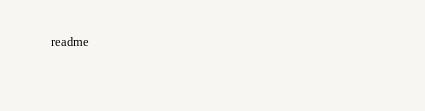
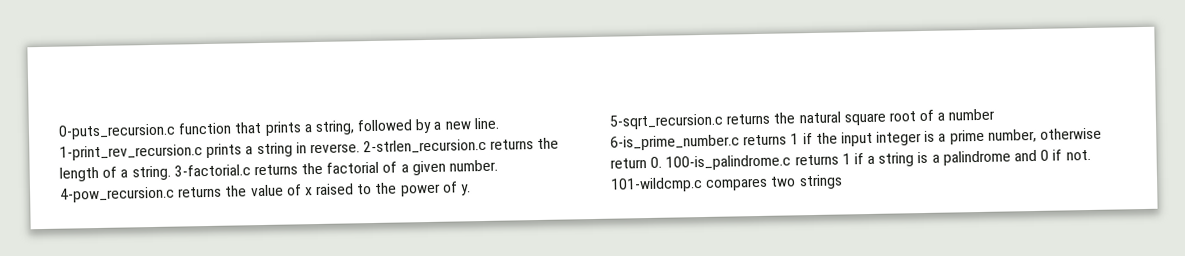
- readme
+ 0-puts_recursion.c function that prints a string, followed by a new line. 1-print_rev_recursion.c prints a string in reverse. 2-strlen_recursion.c returns the length of a string. 3-factorial.c returns the factorial of a given number. 4-pow_recursion.c returns the value of x raised to the power of y. 5-sqrt_recursion.c returns the natural square root of a number 6-is_prime_number.c returns 1 if the input integer is a prime number, otherwise return 0. 100-is_palindrome.c returns 1 if a string is a palindrome and 0 if not. 101-wildcmp.c compares two strings

